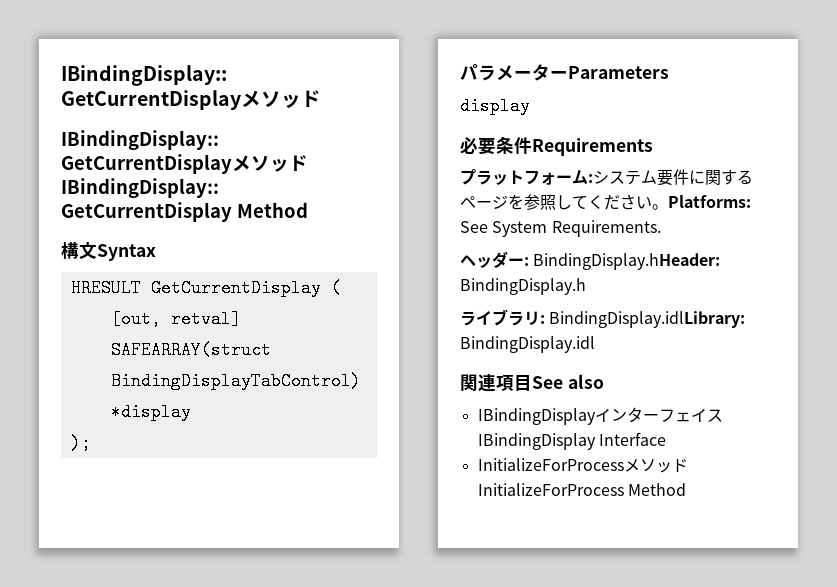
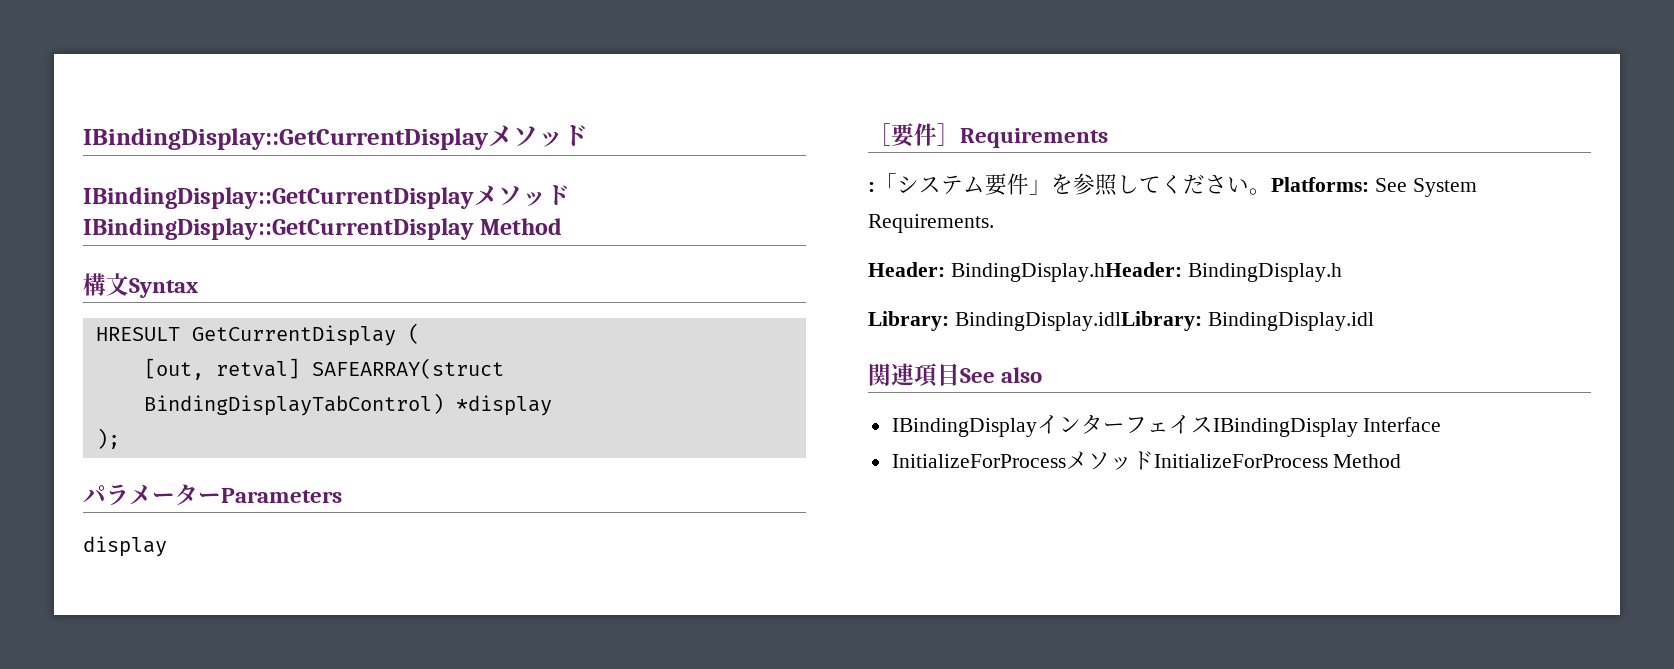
- 必要条件Requirements
+ ［要件］Requirements
- プラットフォーム:システム要件に関するページを参照してください。
+ :「システム要件」を参照してください。
- ヘッダー: BindingDisplay.hHeader: BindingDisplay.h
+ Header: BindingDisplay.hHeader: BindingDisplay.h
- ライブラリ: BindingDisplay.idlLibrary: BindingDisplay.idl
+ Library: BindingDisplay.idlLibrary: BindingDisplay.idl

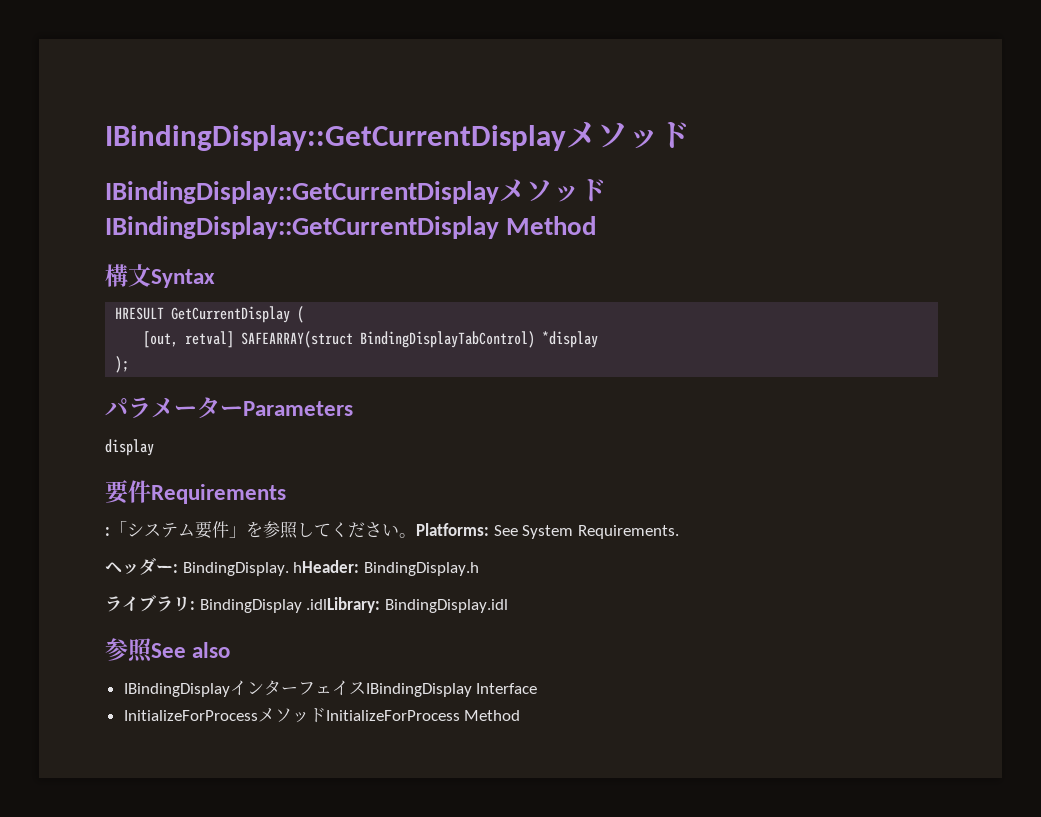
- ［要件］Requirements
+ 要件Requirements
- Header: BindingDisplay.hHeader: BindingDisplay.h
- Library: BindingDisplay.idlLibrary: BindingDisplay.idl
+ ヘッダー: BindingDisplay. hHeader: BindingDisplay.h
+ ライブラリ: BindingDisplay .idlLibrary: BindingDisplay.idl
- 関連項目See also
+ 参照See also

